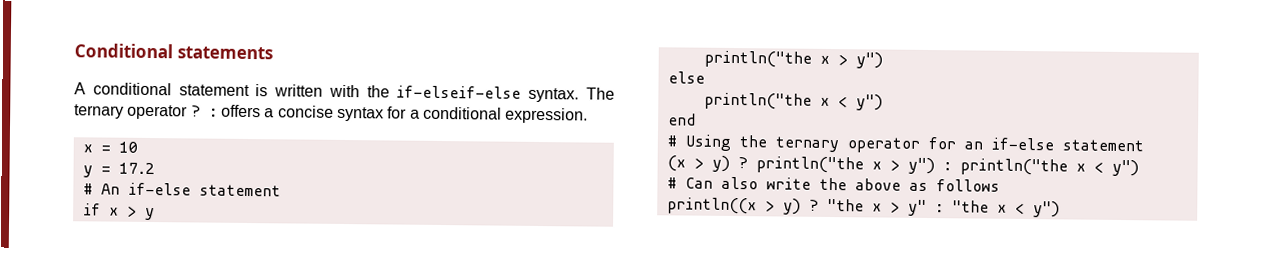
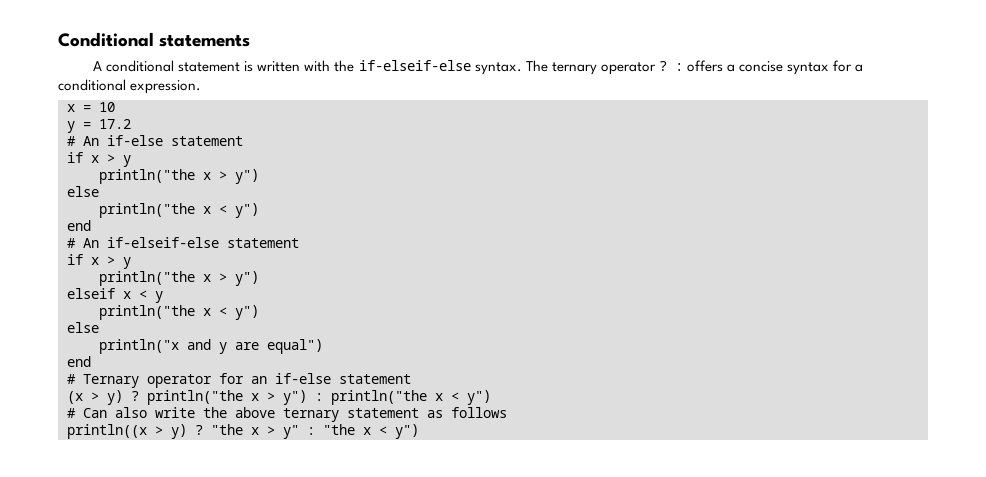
- # Using the ternary operator for an if-else statement
+ # An if-elseif-else statement
+ if x > y
+ println("the x > y")
+ elseif x < y
+ println("the x < y")
+ else
+ println("x and y are equal")
+ end
+ # Ternary operator for an if-else statement
- # Can also write the above as follows
+ # Can also write the above ternary statement as follows

